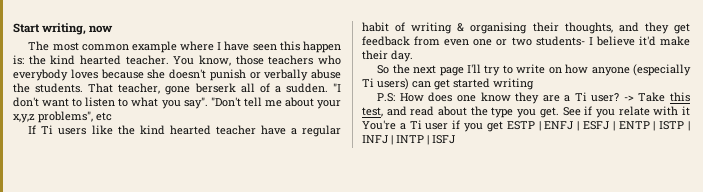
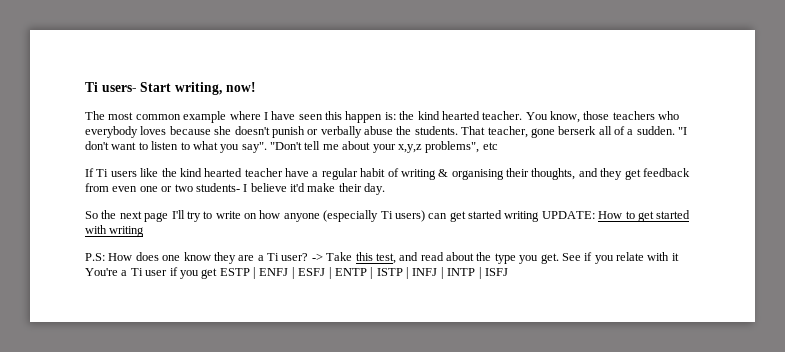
- Start writing, now
+ Ti users- Start writing, now!
- So the next page I'll try to write on how anyone (especially Ti users) can get started writing
+ So the next page I'll try to write on how anyone (especially Ti users) can get started writing UPDATE: How to get started with writing

